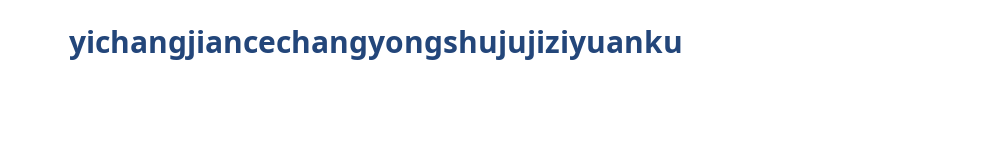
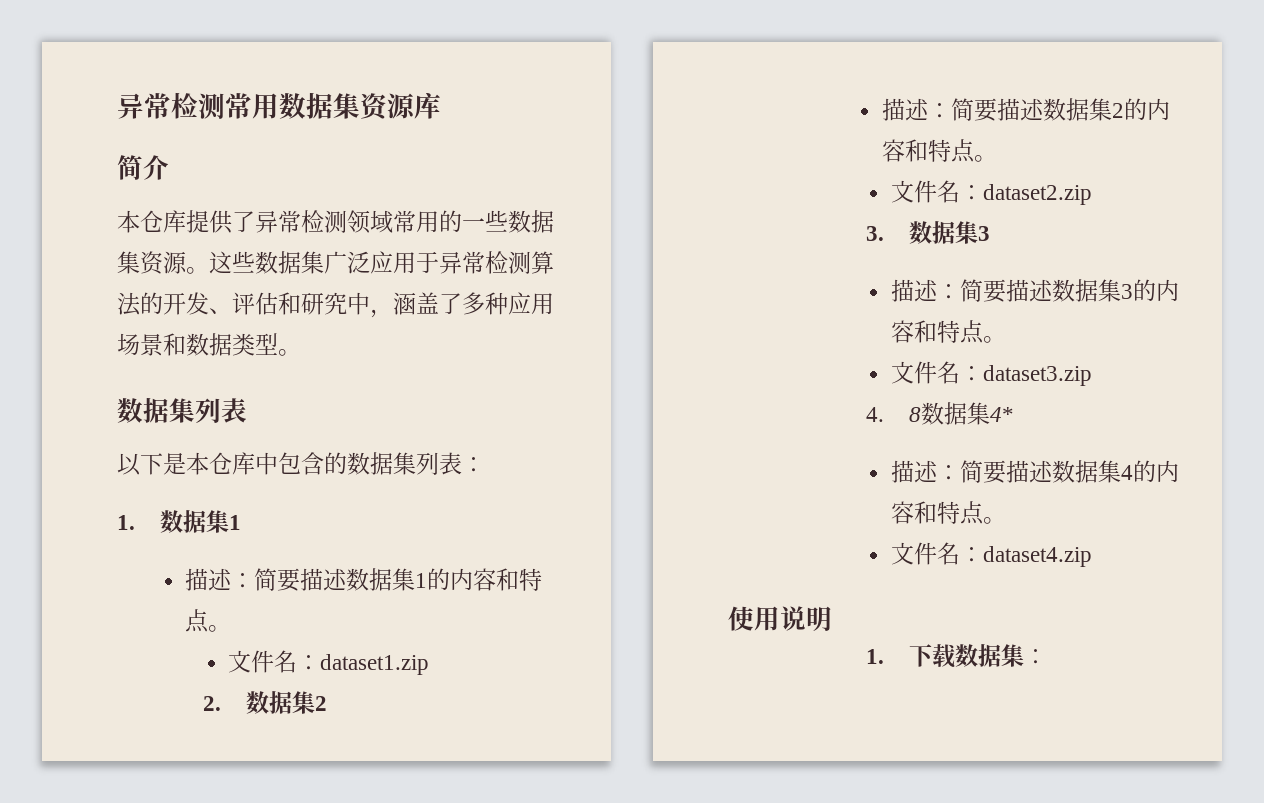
- yichangjiancechangyongshujujiziyuanku
+ 异常检测常用数据集资源库
+ 简介
+ 本仓库提供了异常检测领域常用的一些数据集资源。这些数据集广泛应用于异常检测算法的开发、评估和研究中，涵盖了多种应用场景和数据类型。
+ 数据集列表
+ 以下是本仓库中包含的数据集列表：
+ 1.数据集1
+ 描述：简要描述数据集1的内容和特点。
+ 文件名：dataset1.zip
+ 2.数据集2
+ 描述：简要描述数据集2的内容和特点。
+ 文件名：dataset2.zip
+ 3.数据集3
+ 描述：简要描述数据集3的内容和特点。
+ 文件名：dataset3.zip
+ 4. 8数据集4*
+ 描述：简要描述数据集4的内容和特点。
+ 文件名：dataset4.zip
+ 使用说明
+ 1.下载数据集：

